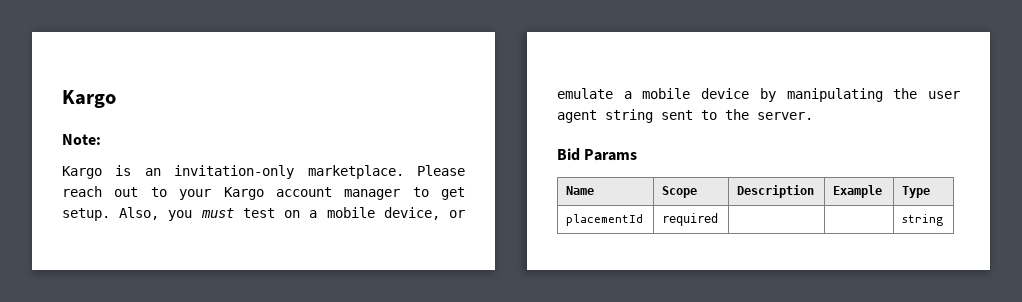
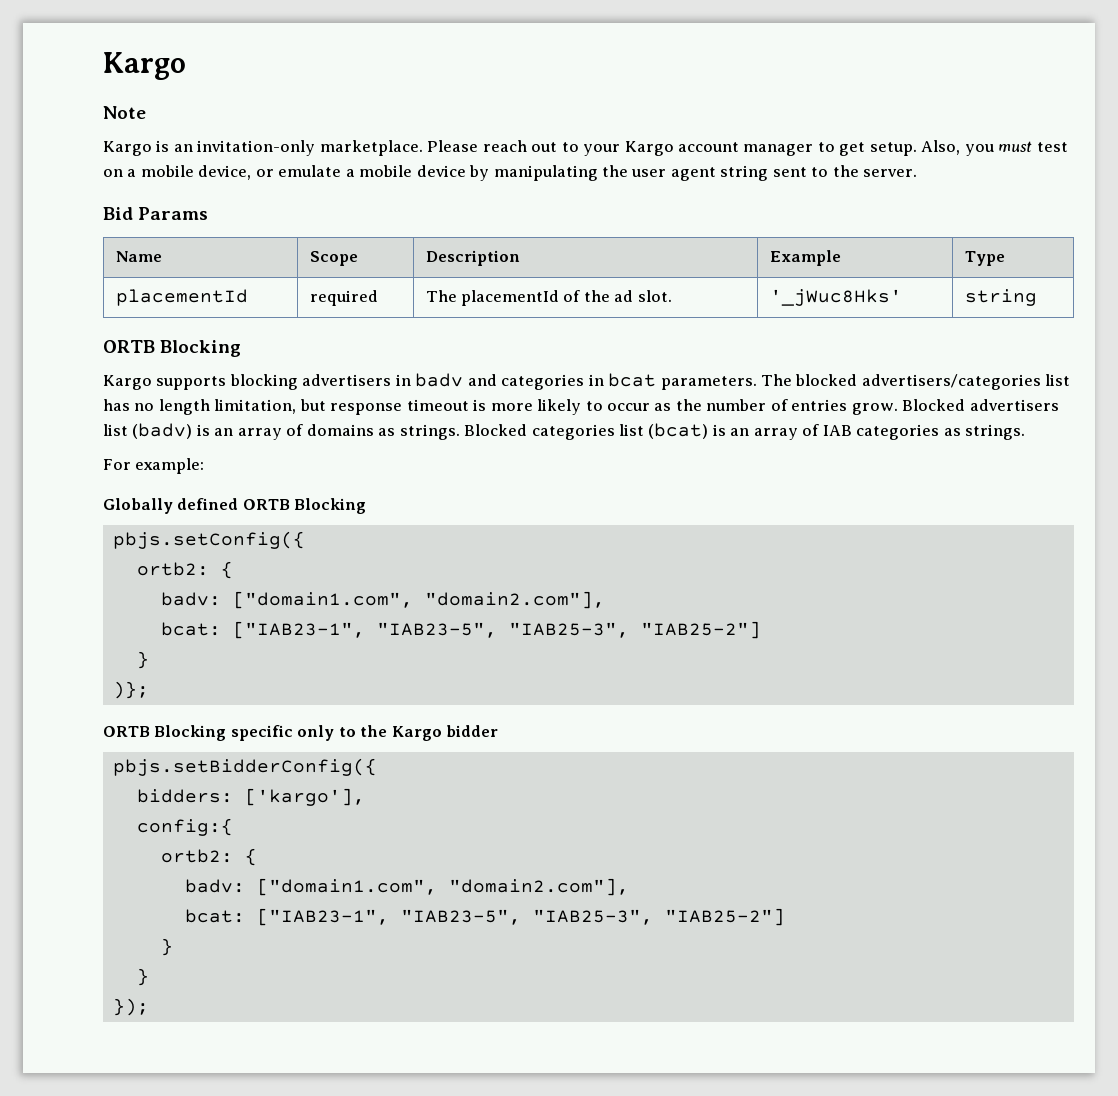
- Note:
+ Note
- placementId | required | | | string
+ placementId | required | The placementId of the ad slot. | '_jWuc8Hks' | string
+ ORTB Blocking
+ Kargo supports blocking advertisers in badv and categories in bcat parameters. The blocked advertisers/categories list has no length limitation, but response timeout is more likely to occur as the number of entries grow. Blocked advertisers list (badv) is an array of domains as strings. Blocked categories list (bcat) is an array of IAB categories as strings.
+ For example:
+ Globally defined ORTB Blocking
+ pbjs.setConfig({
+ ortb2: {
+ badv: ["domain1.com", "domain2.com"],
+ bcat: ["IAB23-1", "IAB23-5", "IAB25-3", "IAB25-2"]
+ }
+ )};
+ ORTB Blocking specific only to the Kargo bidder
+ pbjs.setBidderConfig({
+ bidders: ['kargo'],
+ config:{
+ ortb2: {
+ badv: ["domain1.com", "domain2.com"],
+ bcat: ["IAB23-1", "IAB23-5", "IAB25-3", "IAB25-2"]
+ }
+ }
+ });

